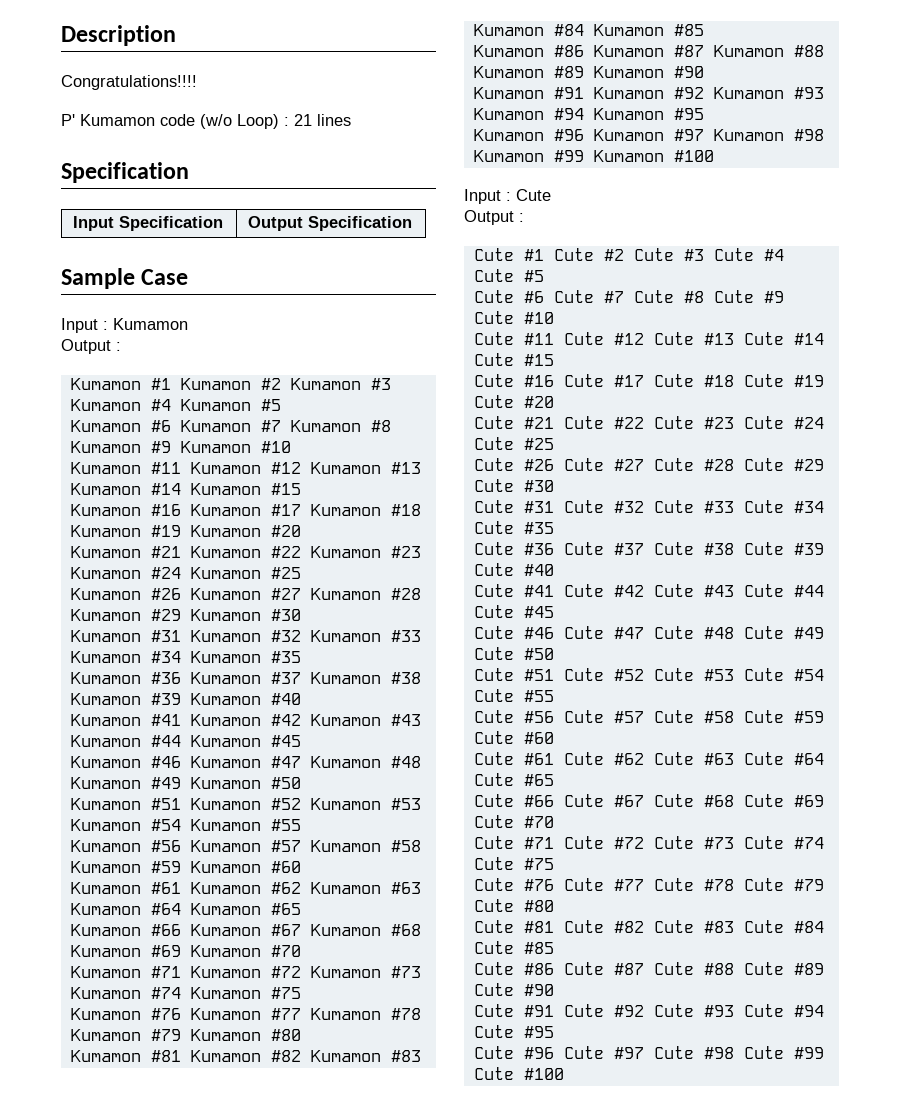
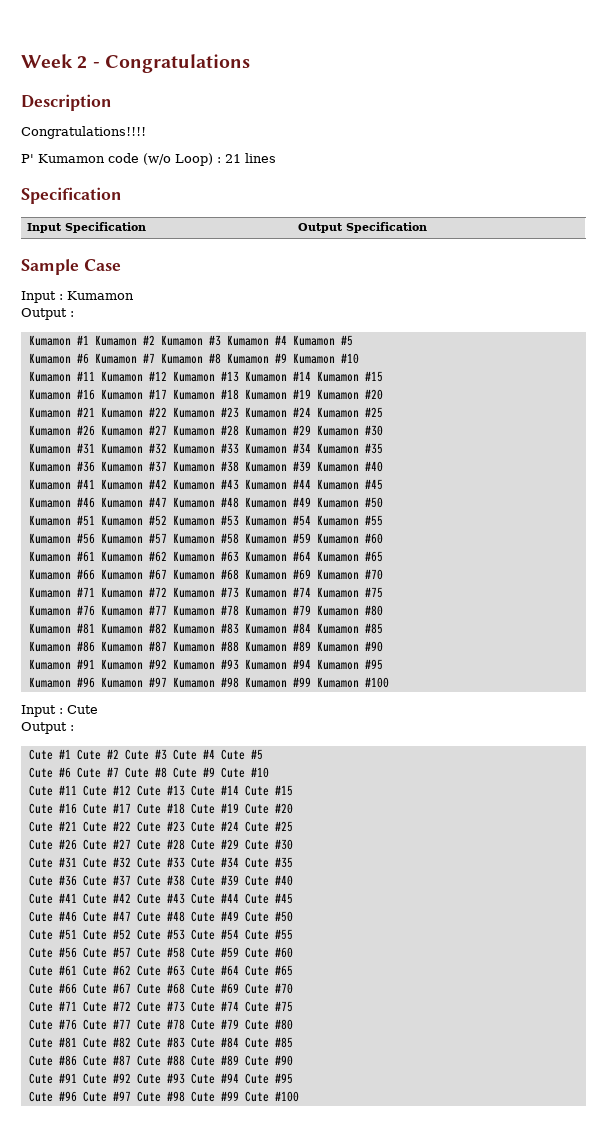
+ Week 2 - Congratulations

